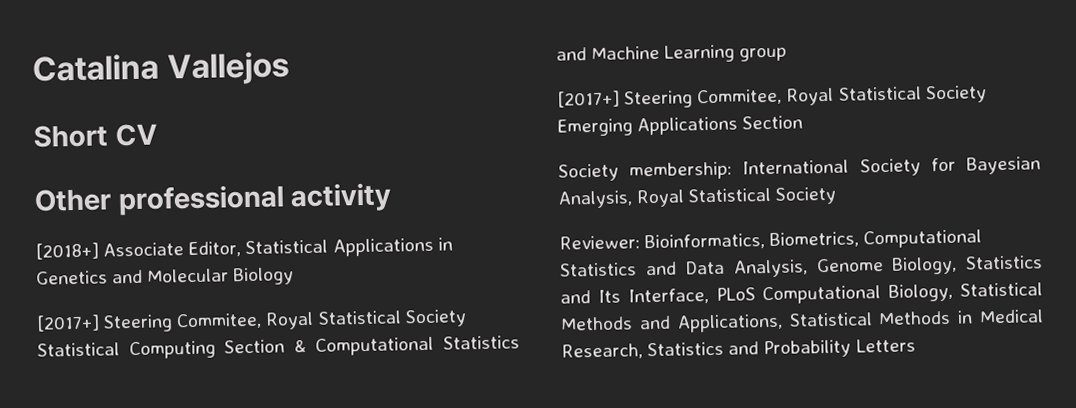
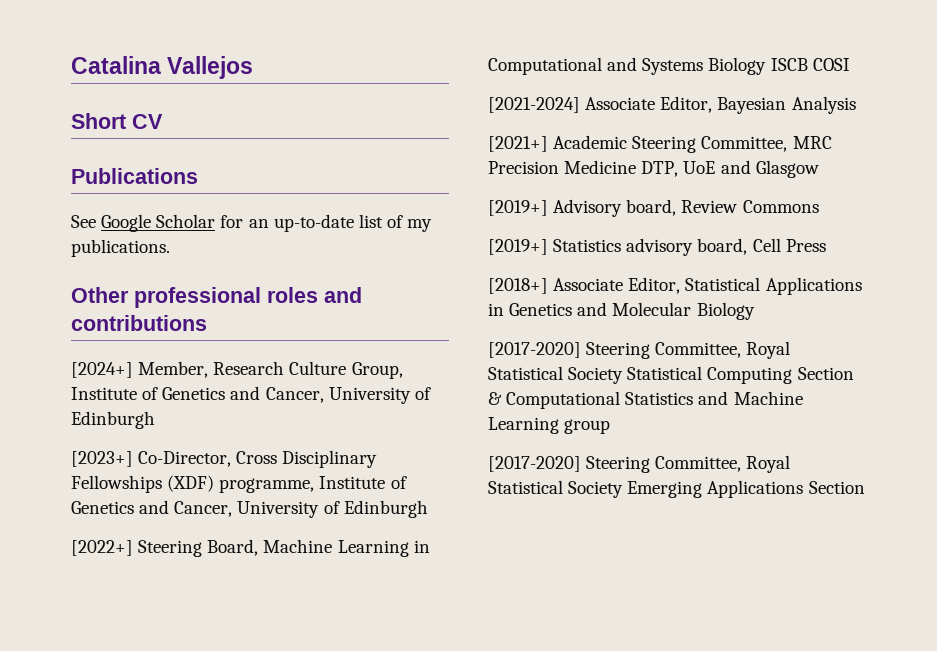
- Other professional activity
+ Publications
+ See Google Scholar for an up-to-date list of my publications.
+ Other professional roles and contributions
+ [2024+] Member, Research Culture Group, Institute of Genetics and Cancer, University of Edinburgh
+ [2023+] Co-Director, Cross Disciplinary Fellowships (XDF) programme, Institute of Genetics and Cancer, University of Edinburgh
+ [2022+] Steering Board, Machine Learning in Computational and Systems Biology ISCB COSI
+ [2021-2024] Associate Editor, Bayesian Analysis
+ [2021+] Academic Steering Committee, MRC Precision Medicine DTP, UoE and Glasgow
+ [2019+] Advisory board, Review Commons
+ [2019+] Statistics advisory board, Cell Press
- [2017+] Steering Commitee, Royal Statistical Society Statistical Computing Section & Computational Statistics and Machine Learning group
+ [2017-2020] Steering Committee, Royal Statistical Society Statistical Computing Section & Computational Statistics and Machine Learning group
- [2017+] Steering Commitee, Royal Statistical Society Emerging Applications Section
+ [2017-2020] Steering Committee, Royal Statistical Society Emerging Applications Section
- Society membership: International Society for Bayesian Analysis, Royal Statistical Society
- Reviewer: Bioinformatics, Biometrics, Computational Statistics and Data Analysis, Genome Biology, Statistics and Its Interface, PLoS Computational Biology, Statistical Methods and Applications, Statistical Methods in Medical Research, Statistics and Probability Letters

